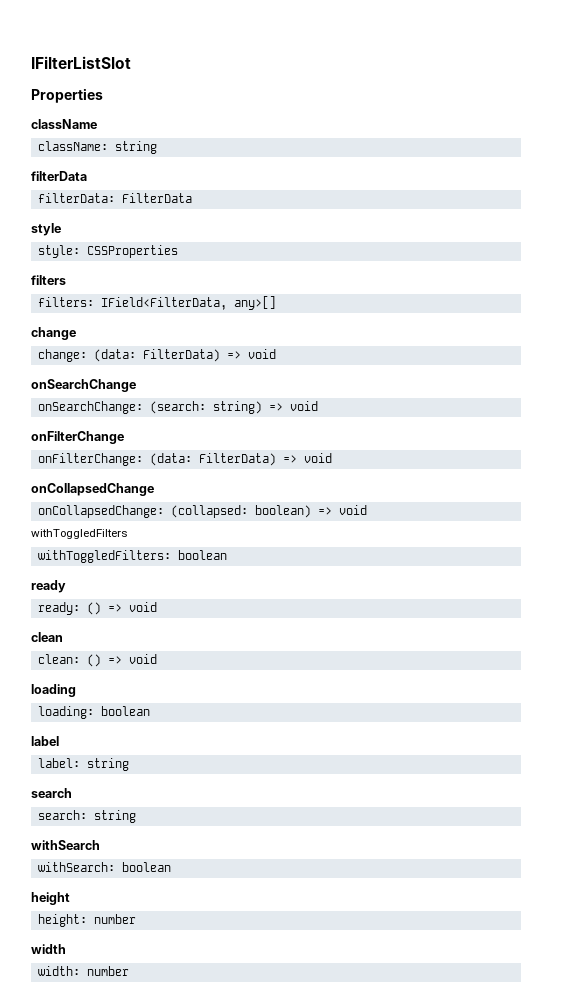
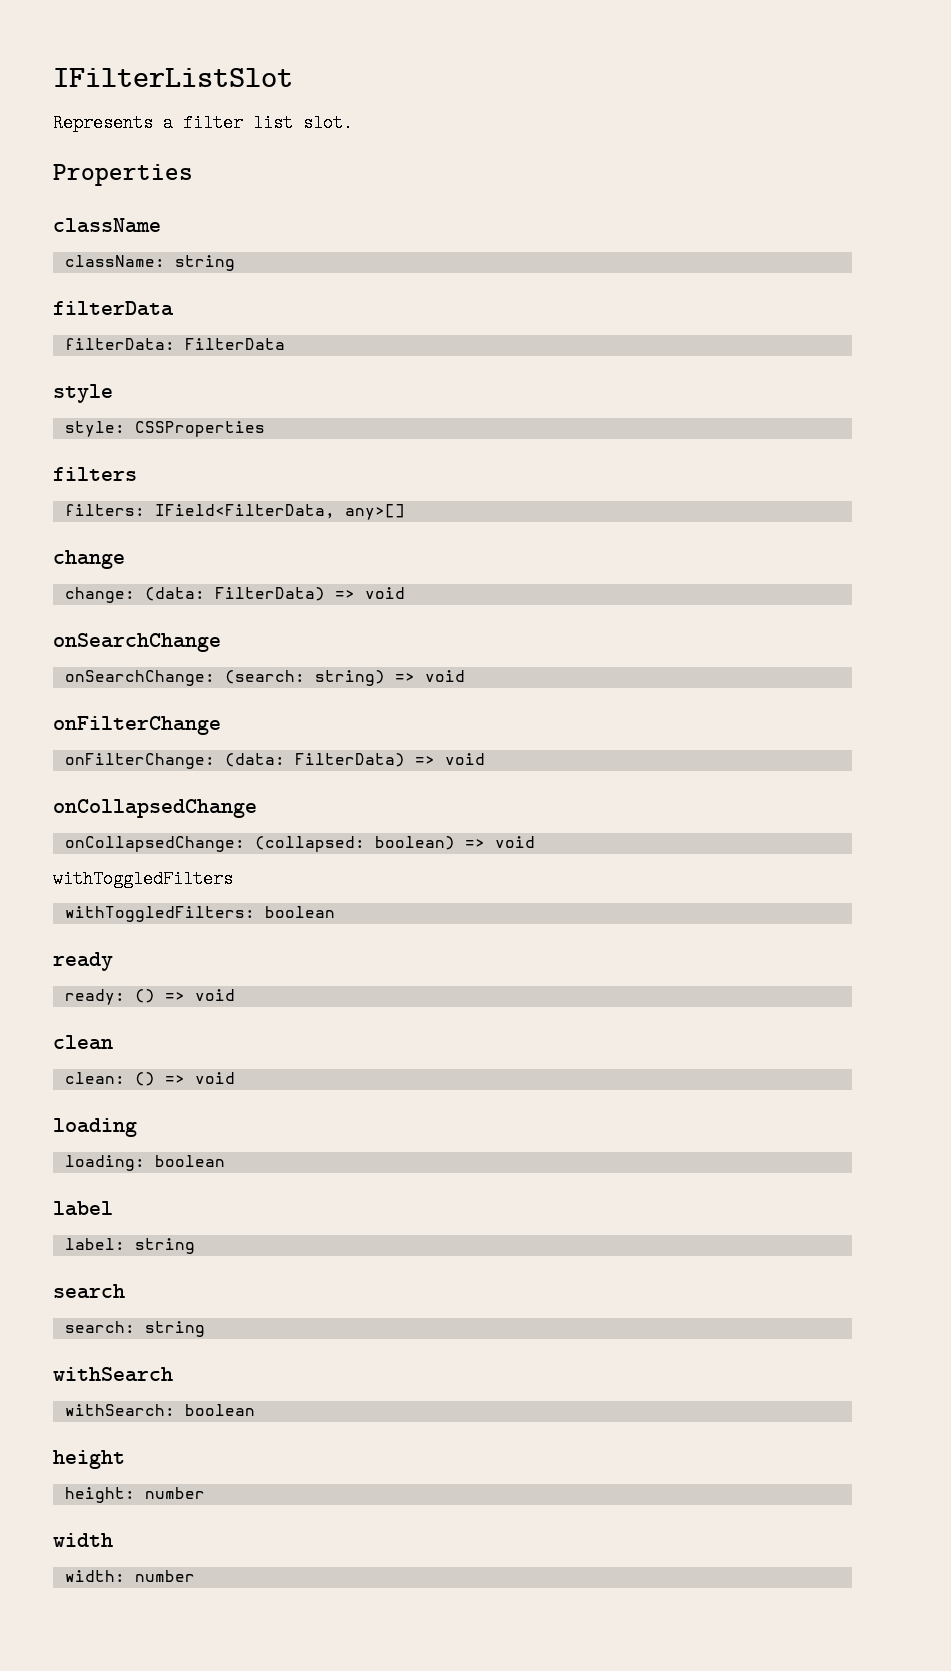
+ Represents a filter list slot.

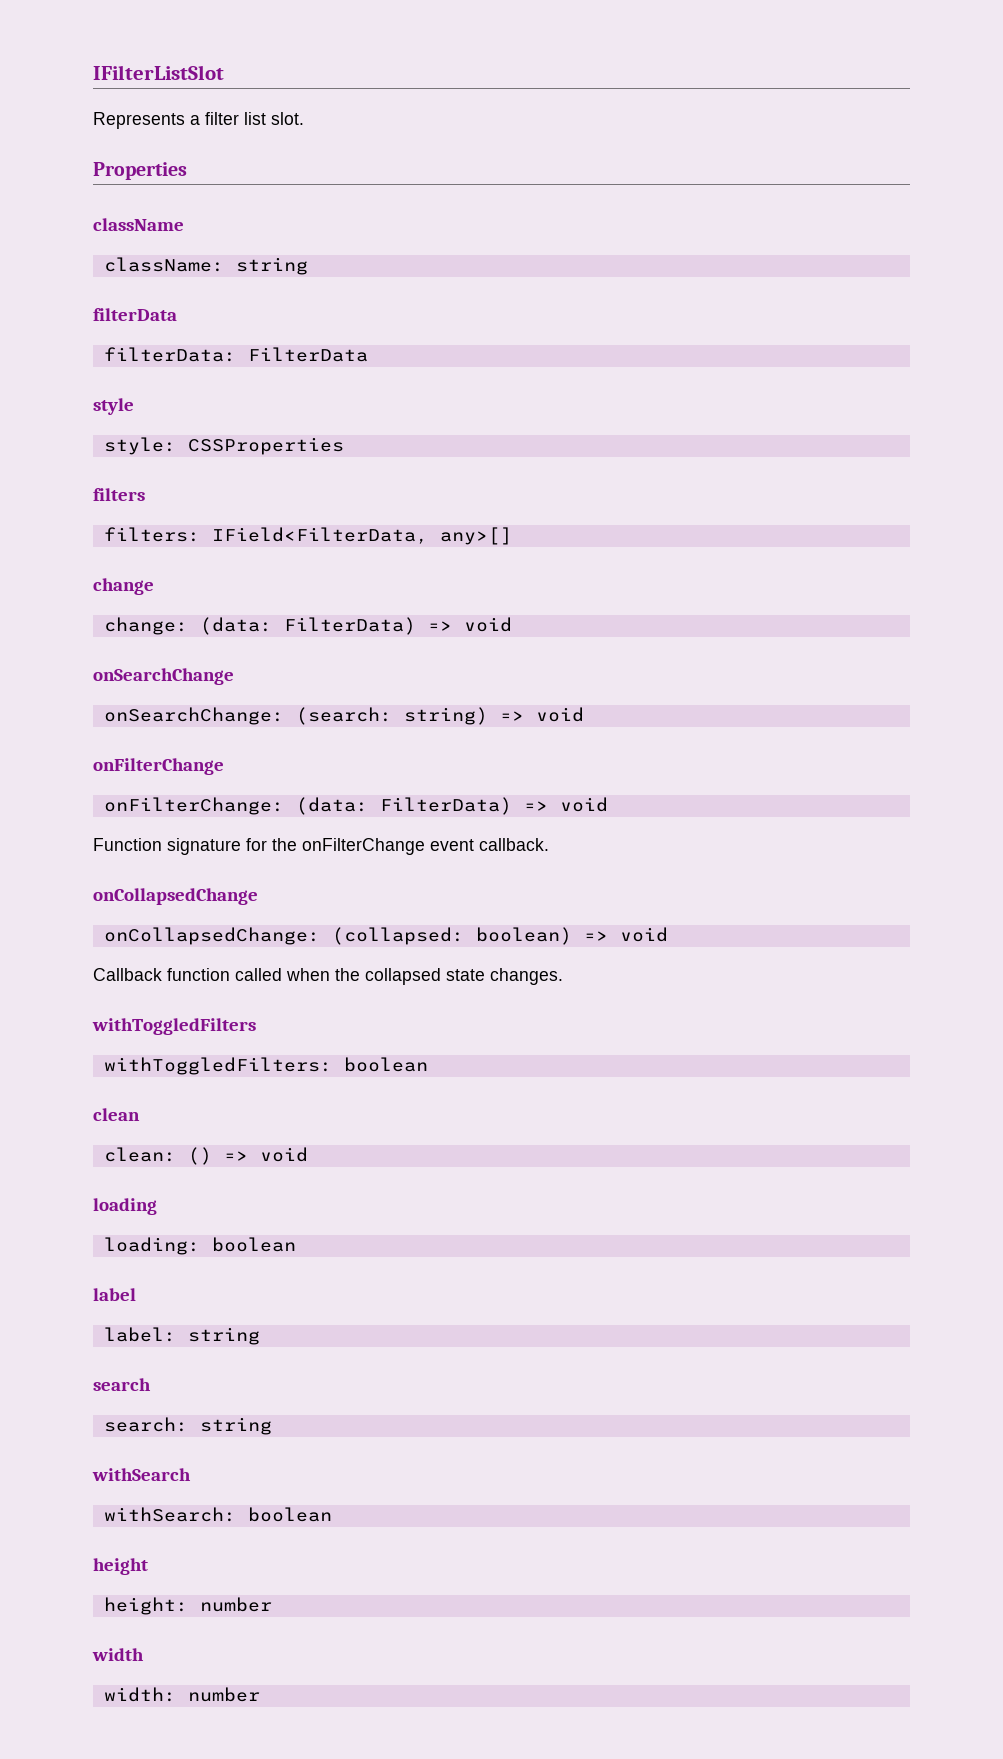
+ Function signature for the onFilterChange event callback.
+ Callback function called when the collapsed state changes.
  withToggledFilters
  withToggledFilters: boolean
- ready
- ready: () => void

